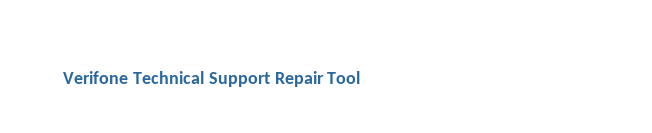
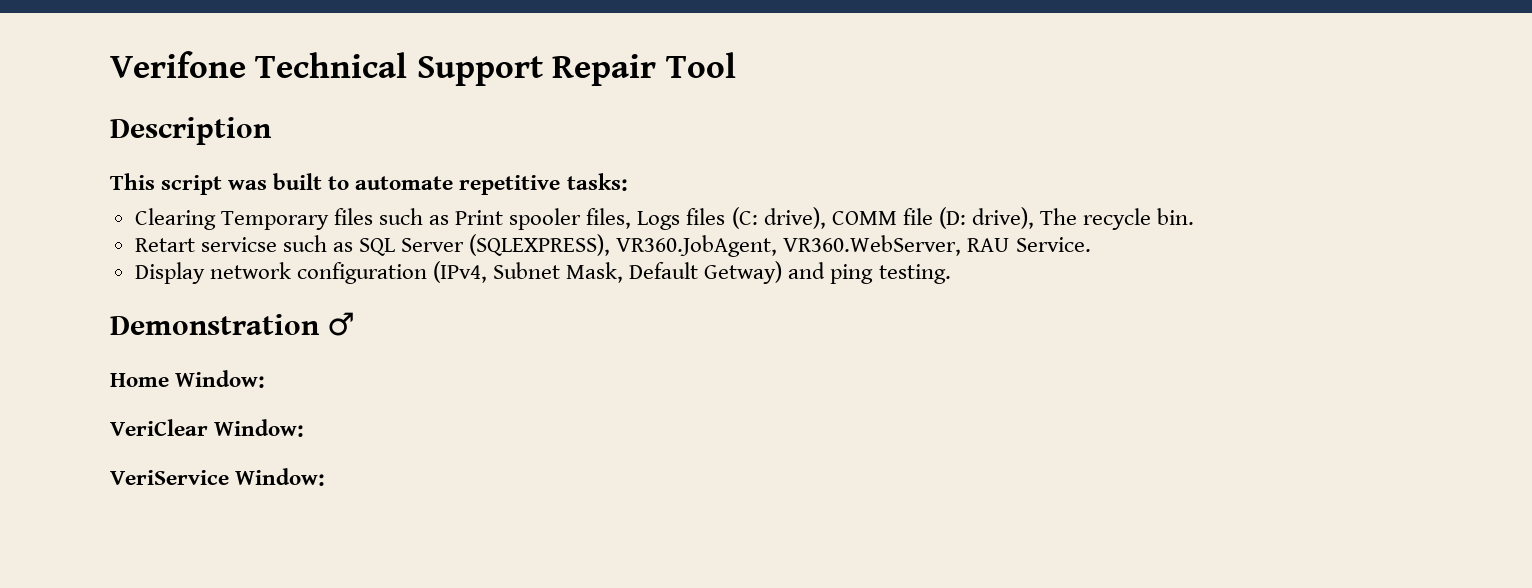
+ Description
+ This script was built to automate repetitive tasks:
+ Clearing Temporary files such as Print spooler files, Logs files (C: drive), COMM file (D: drive), The recycle bin.
+ Retart servicse such as SQL Server (SQLEXPRESS), VR360.JobAgent, VR360.WebServer, RAU Service.
+ Display network configuration (IPv4, Subnet Mask, Default Getway) and ping testing.
+ Demonstration ♂
+ Home Window:
+ VeriClear Window:
+ VeriService Window:

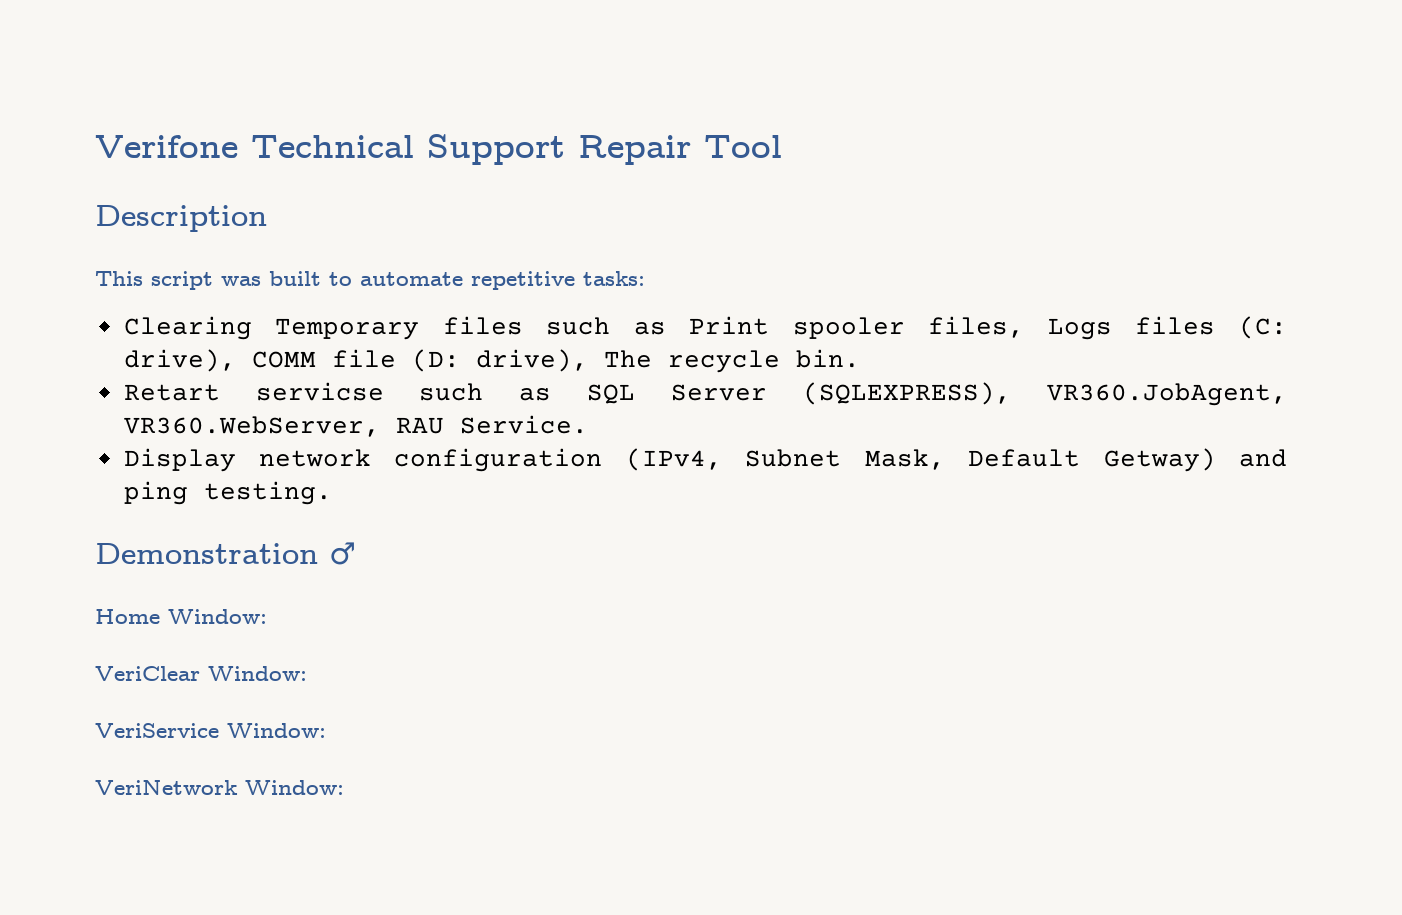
+ VeriNetwork Window:

